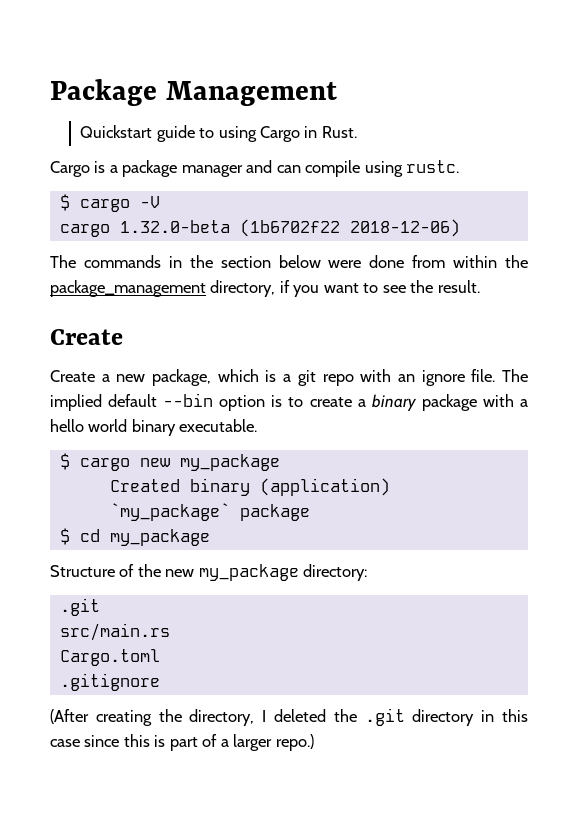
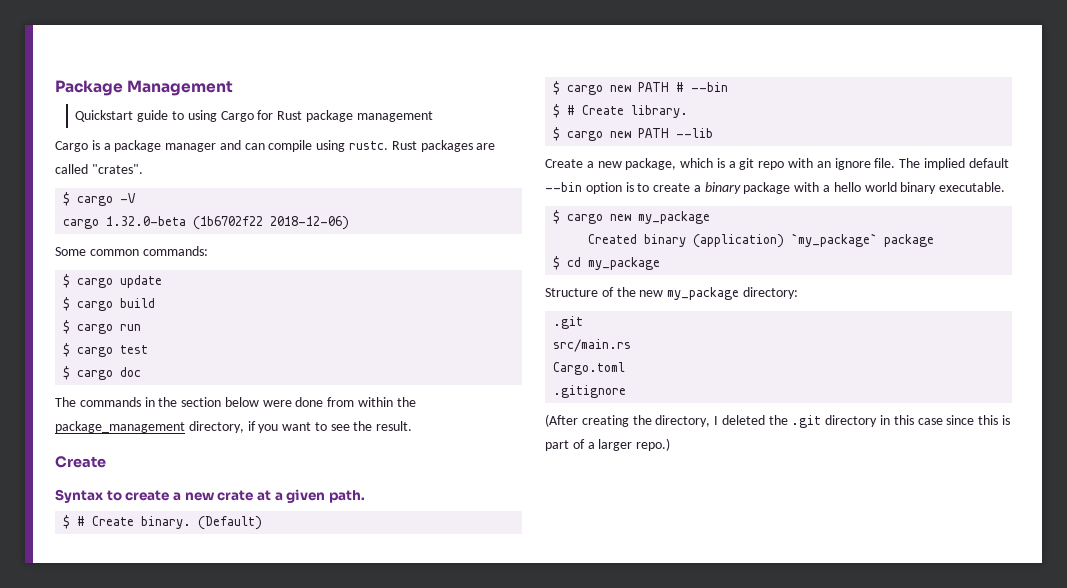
- Quickstart guide to using Cargo in Rust.
+ Quickstart guide to using Cargo for Rust package management
+ Rust packages are called "crates".
+ Some common commands:
+ $ cargo update
+ $ cargo build
+ $ cargo run
+ $ cargo test
+ $ cargo doc
+ Syntax to create a new crate at a given path.
+ $ # Create binary. (Default)
+ $ cargo new PATH # --bin
+ $ # Create library.
+ $ cargo new PATH --lib

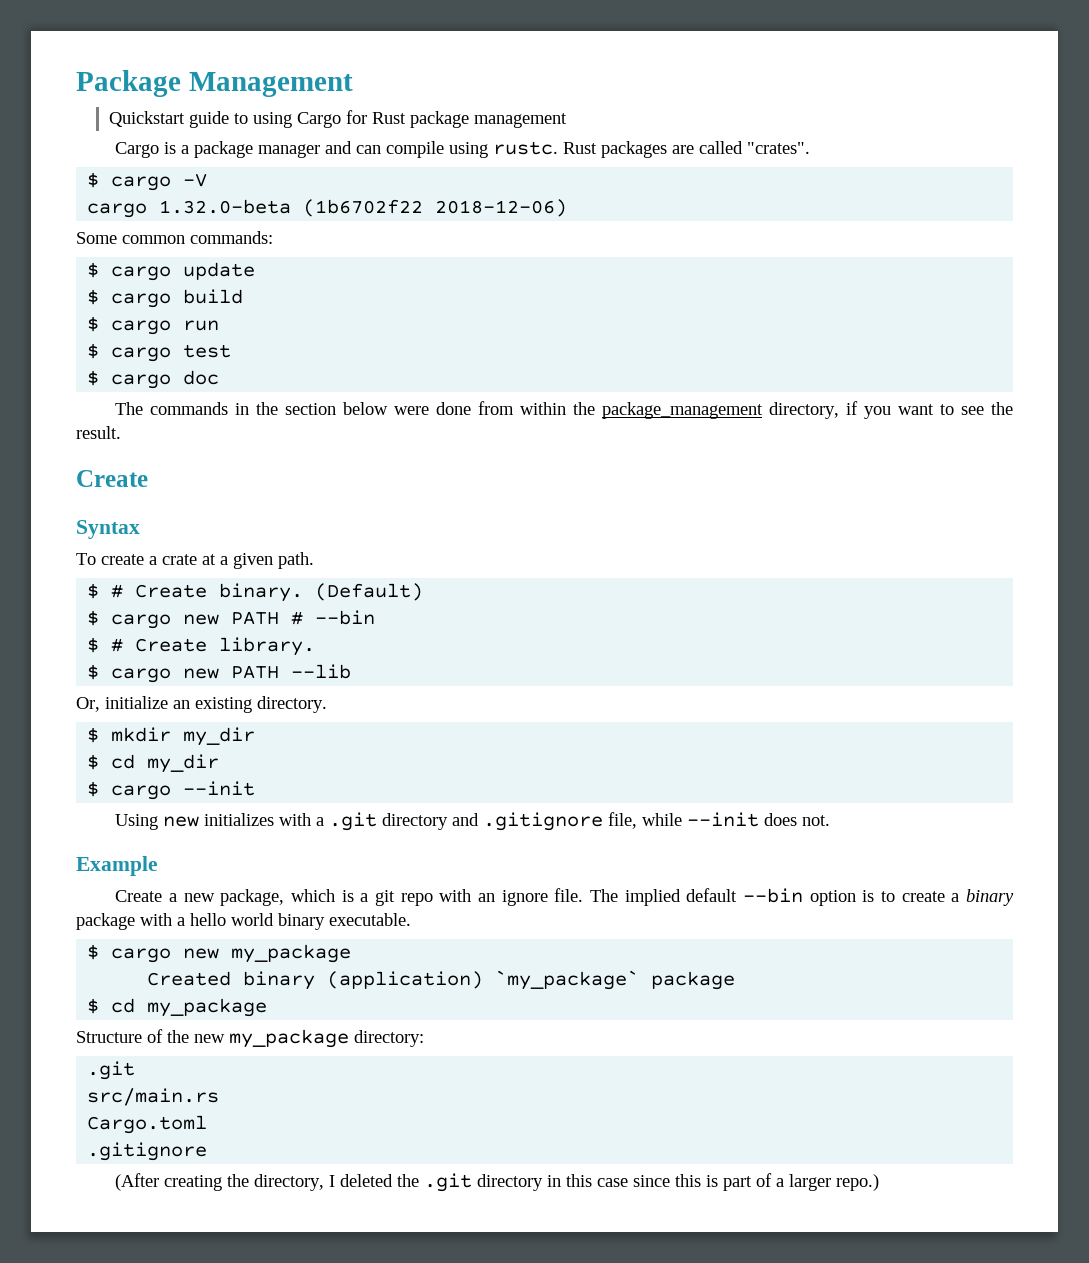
- Syntax to create a new crate at a given path.
+ Syntax
+ To create a crate at a given path.
+ Or, initialize an existing directory.
+ $ mkdir my_dir
+ $ cd my_dir
+ $ cargo --init
+ Using new initializes with a .git directory and .gitignore file, while --init does not.
+ Example

